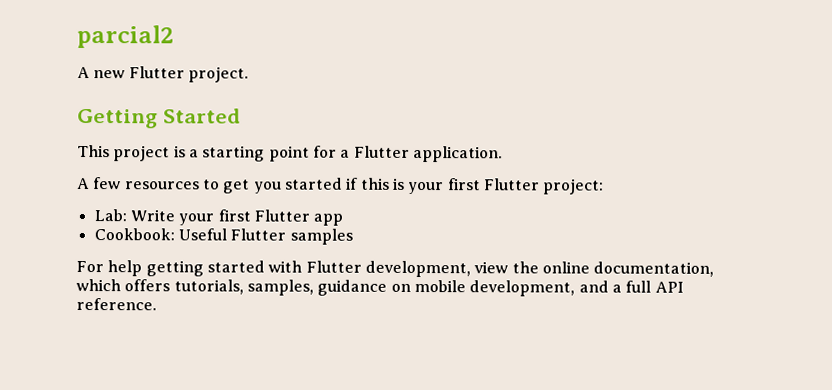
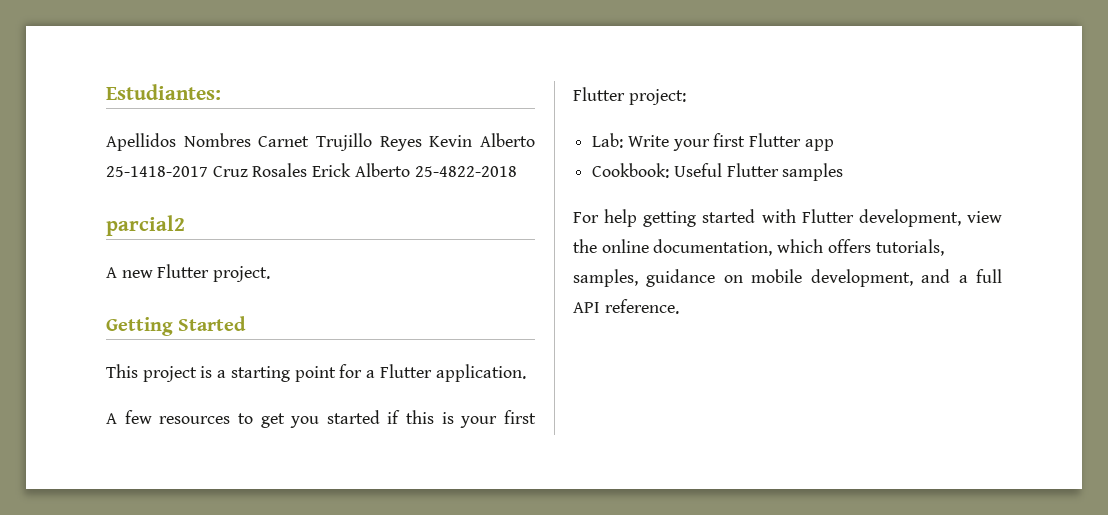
+ Estudiantes:
+ Apellidos Nombres Carnet Trujillo Reyes Kevin Alberto 25-1418-2017 Cruz Rosales Erick Alberto 25-4822-2018

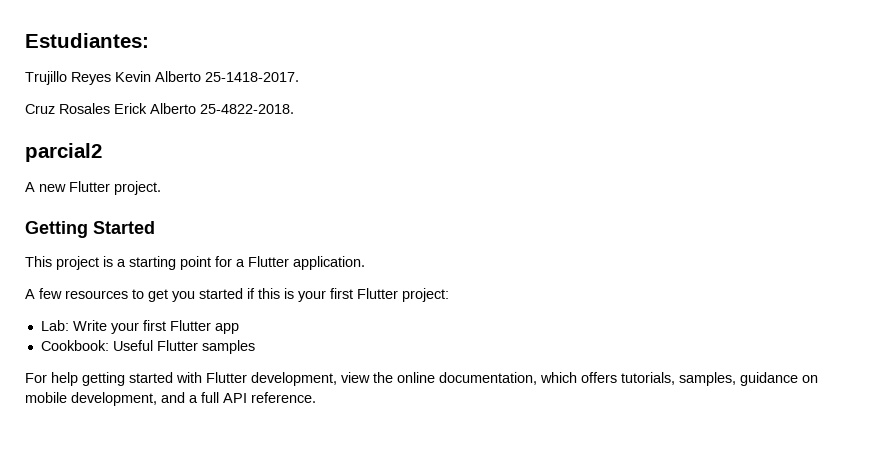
- Apellidos Nombres Carnet Trujillo Reyes Kevin Alberto 25-1418-2017 Cruz Rosales Erick Alberto 25-4822-2018
+ Trujillo Reyes Kevin Alberto 25-1418-2017.
+ Cruz Rosales Erick Alberto 25-4822-2018.

